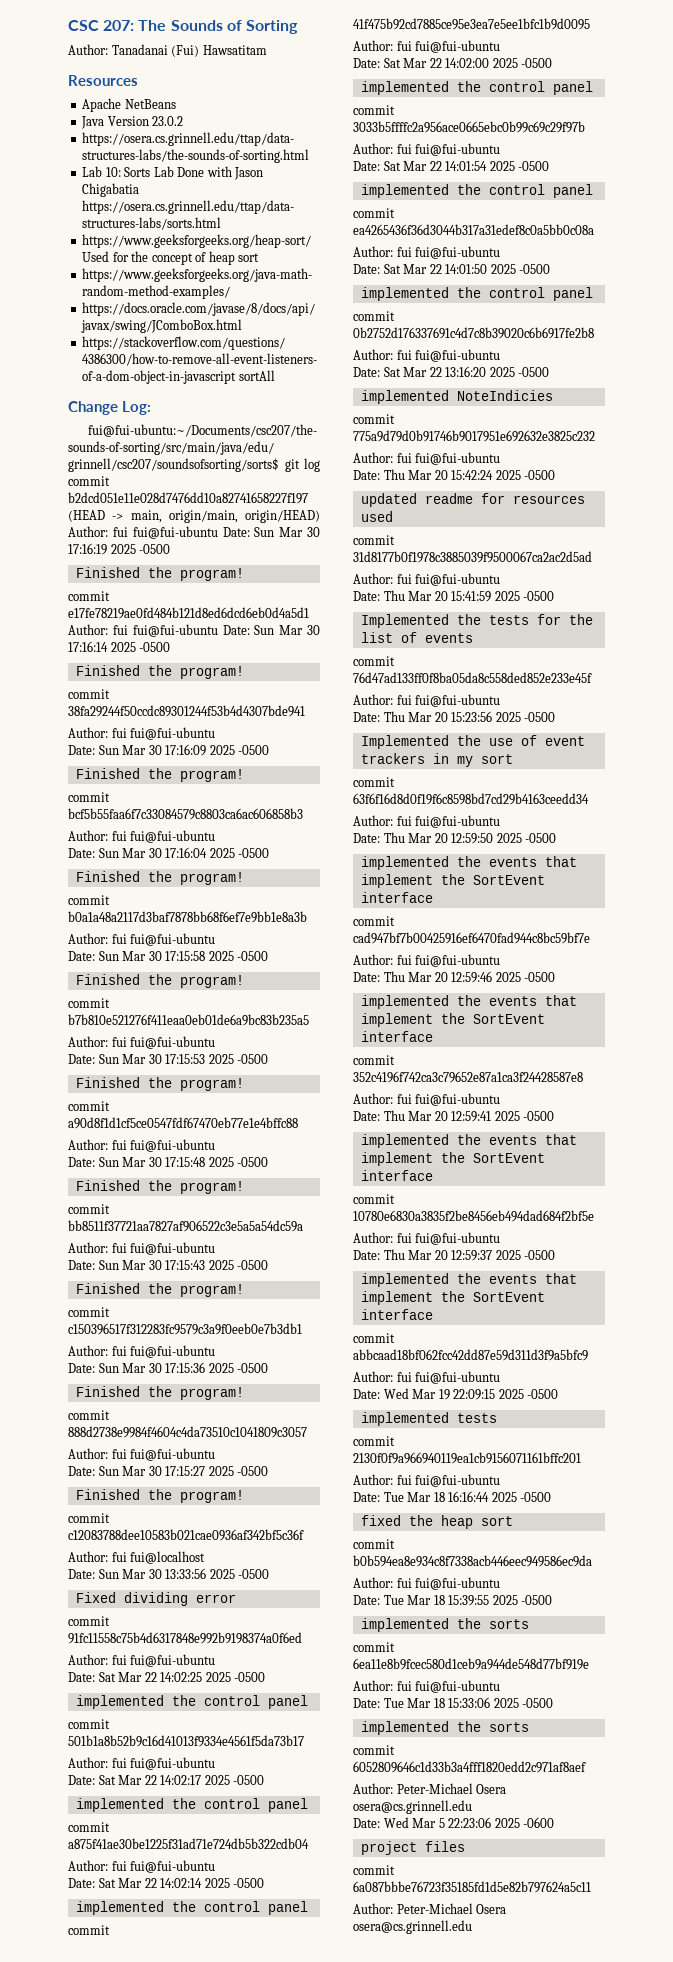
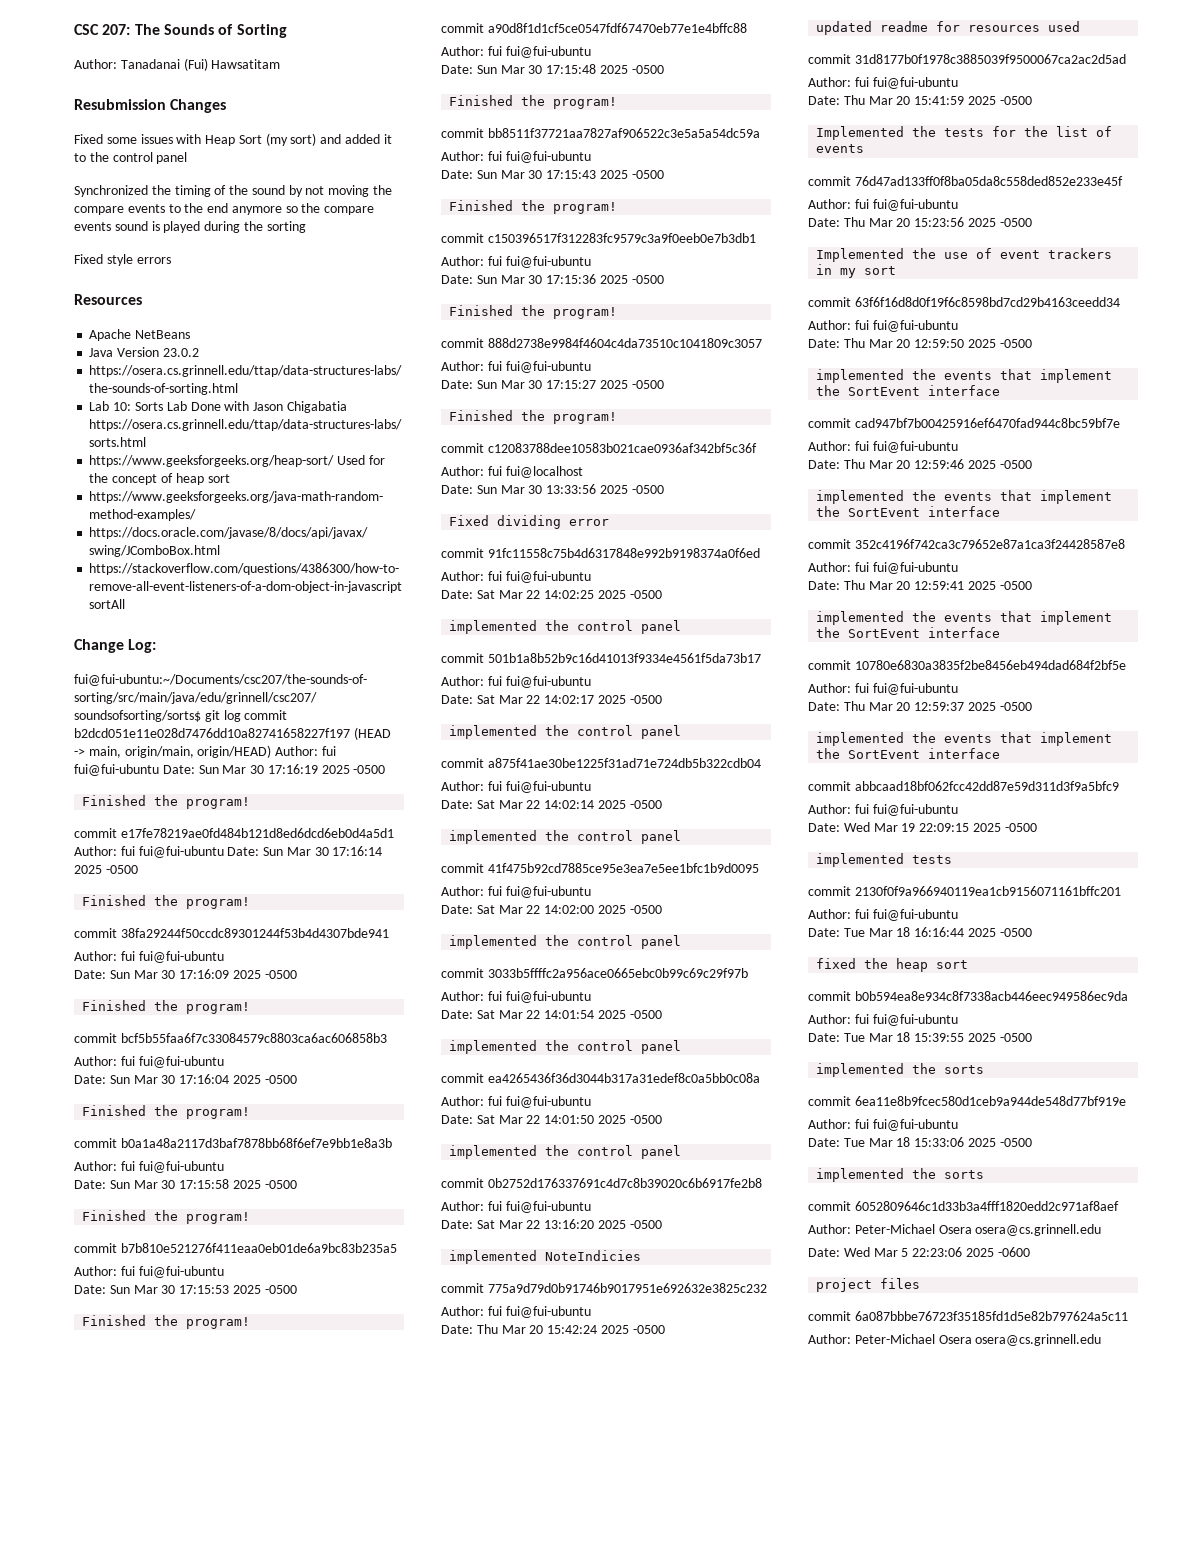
+ Resubmission Changes
+ Fixed some issues with Heap Sort (my sort) and added it to the control panel
+ Synchronized the timing of the sound by not moving the compare events to the end anymore so the compare events sound is played during the sorting
+ Fixed style errors

